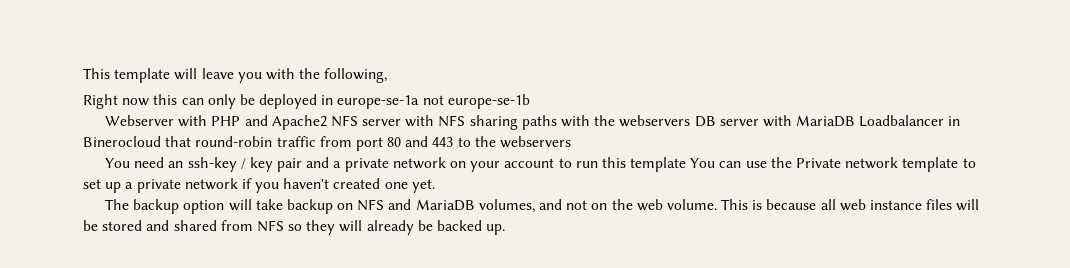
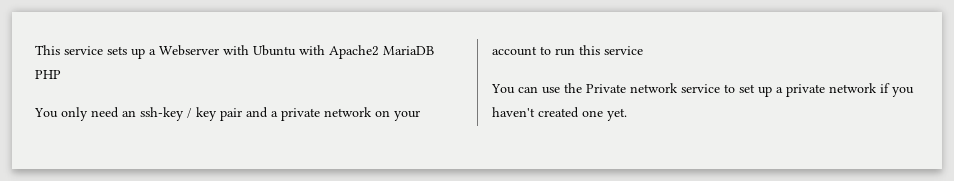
- This template will leave you with the following,
- Right now this can only be deployed in europe-se-1a not europe-se-1b
- Webserver with PHP and Apache2 NFS server with NFS sharing paths with the webservers DB server with MariaDB Loadbalancer in Binerocloud that round-robin traffic from port 80 and 443 to the webservers
- You need an ssh-key / key pair and a private network on your account to run this template You can use the Private network template to set up a private network if you haven't created one yet.
+ This service sets up a Webserver with Ubuntu with Apache2 MariaDB PHP
+ You only need an ssh-key / key pair and a private network on your account to run this service
+ You can use the Private network service to set up a private network if you haven't created one yet.
- The backup option will take backup on NFS and MariaDB volumes, and not on the web volume. This is because all web instance files will be stored and shared from NFS so they will already be backed up.

